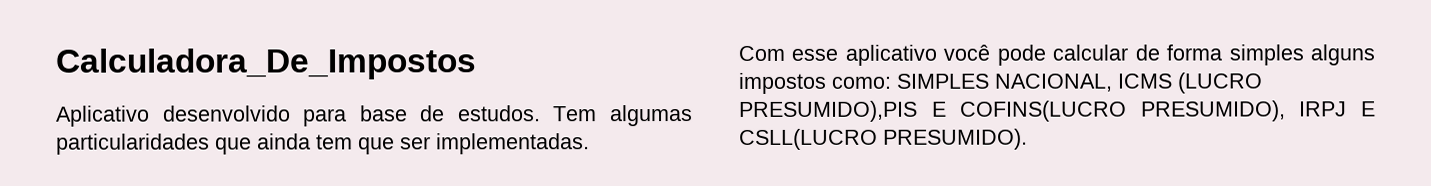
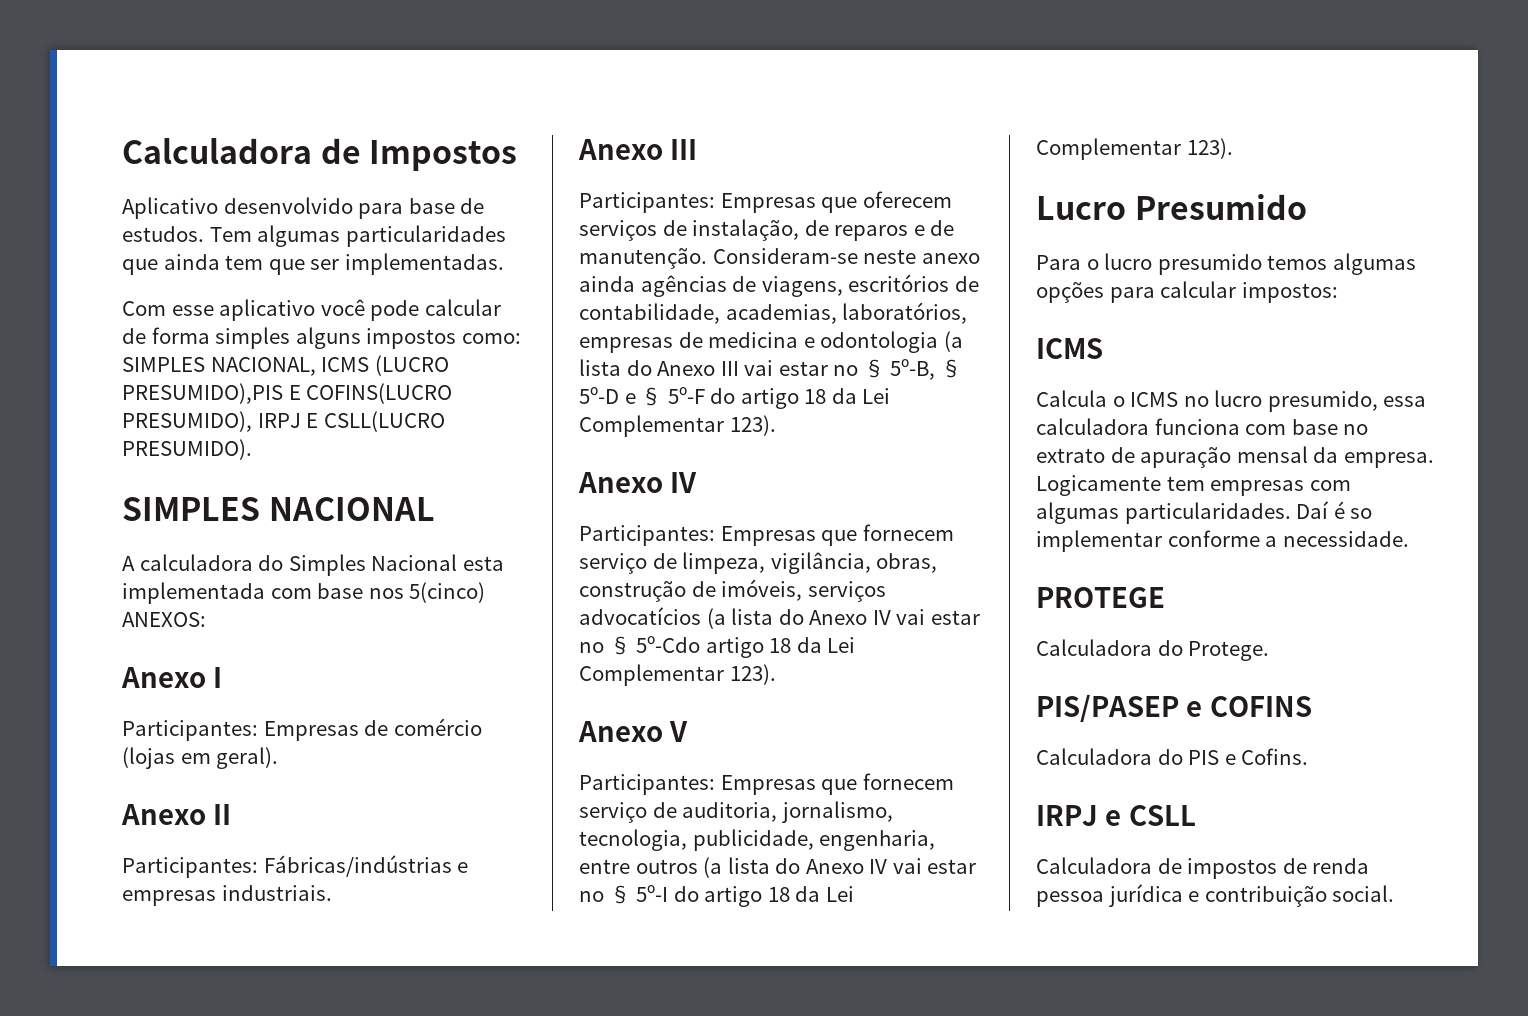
- Calculadora_De_Impostos
+ Calculadora de Impostos
+ SIMPLES NACIONAL
+ A calculadora do Simples Nacional esta implementada com base nos 5(cinco) ANEXOS:
+ Anexo I
+ Participantes: Empresas de comércio (lojas em geral).
+ Anexo II
+ Participantes: Fábricas/indústrias e empresas industriais.
+ Anexo III
+ Participantes: Empresas que oferecem serviços de instalação, de reparos e de manutenção. Consideram-se neste anexo ainda agências de viagens, escritórios de contabilidade, academias, laboratórios, empresas de medicina e odontologia (a lista do Anexo III vai estar no § 5º-B, § 5º-D e § 5º-F do artigo 18 da Lei Complementar 123).
+ Anexo IV
+ Participantes: Empresas que fornecem serviço de limpeza, vigilância, obras, construção de imóveis, serviços advocatícios (a lista do Anexo IV vai estar no § 5º-Cdo artigo 18 da Lei Complementar 123).
+ Anexo V
+ Participantes: Empresas que fornecem serviço de auditoria, jornalismo, tecnologia, publicidade, engenharia, entre outros (a lista do Anexo IV vai estar no § 5º-I do artigo 18 da Lei Complementar 123).
+ Lucro Presumido
+ Para o lucro presumido temos algumas opções para calcular impostos:
+ ICMS
+ Calcula o ICMS no lucro presumido, essa calculadora funciona com base no extrato de apuração mensal da empresa. Logicamente tem empresas com algumas particularidades. Daí é so implementar conforme a necessidade.
+ PROTEGE
+ Calculadora do Protege.
+ PIS/PASEP e COFINS
+ Calculadora do PIS e Cofins.
+ IRPJ e CSLL
+ Calculadora de impostos de renda pessoa jurídica e contribuição social.

